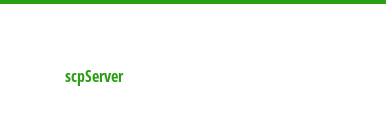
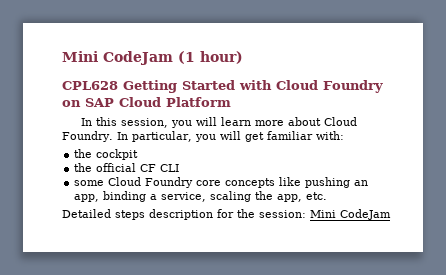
- scpServer
+ Mini CodeJam (1 hour)
+ CPL628 Getting Started with Cloud Foundry on SAP Cloud Platform
+ In this session, you will learn more about Cloud Foundry. In particular, you will get familiar with:
+ the cockpit
+ the official CF CLI
+ some Cloud Foundry core concepts like pushing an app, binding a service, scaling the app, etc.
+ Detailed steps description for the session: Mini CodeJam

